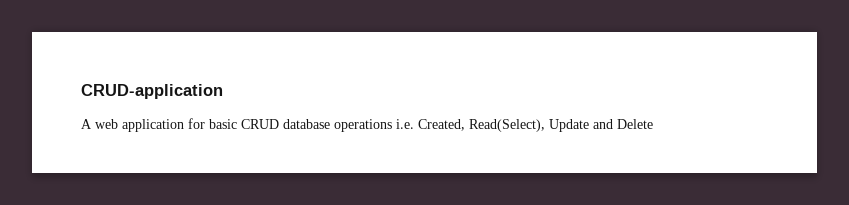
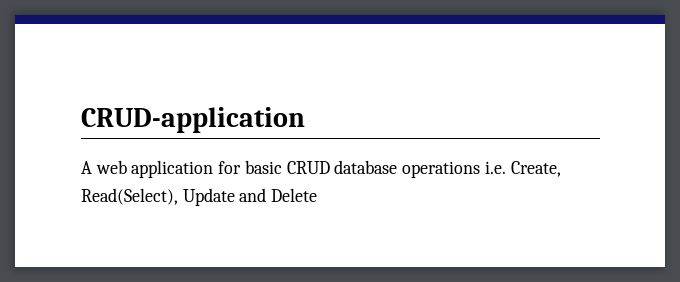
- A web application for basic CRUD database operations i.e. Created, Read(Select), Update and Delete
+ A web application for basic CRUD database operations i.e. Create, Read(Select), Update and Delete

